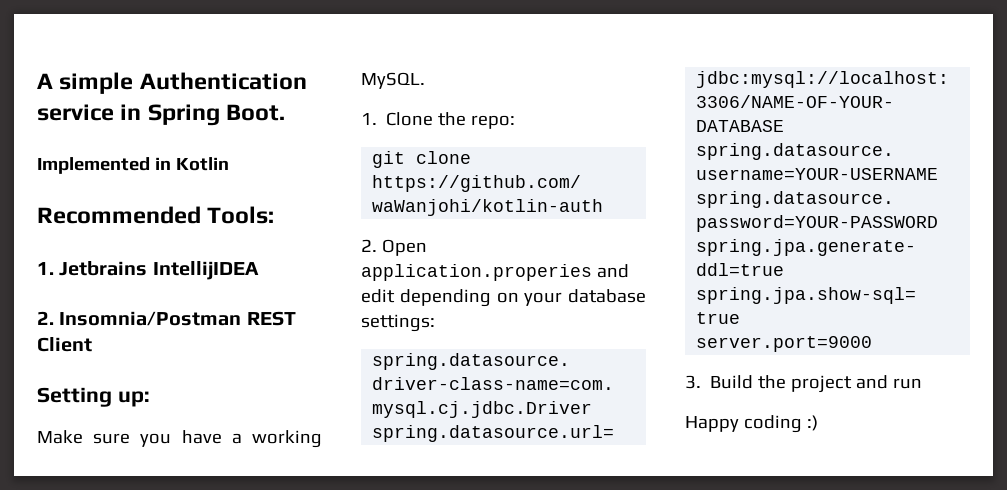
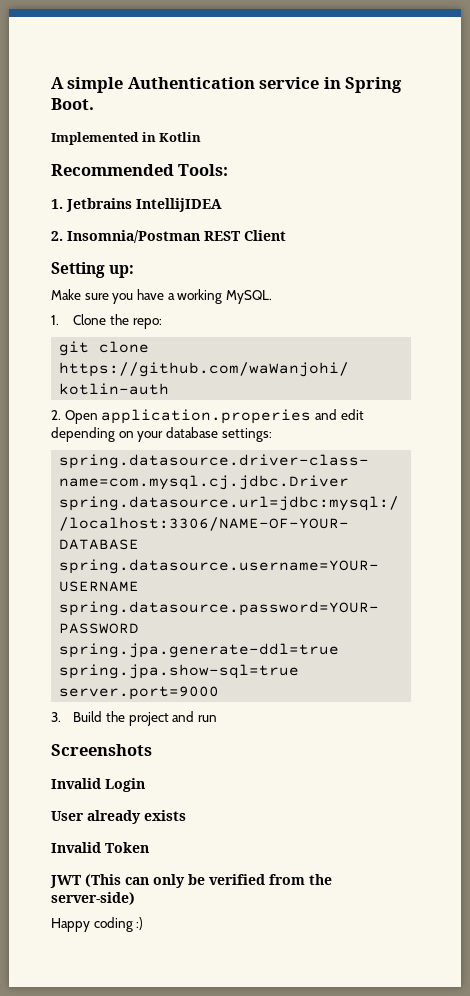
+ Screenshots
+ Invalid Login
+ User already exists
+ Invalid Token
+ JWT (This can only be verified from the server-side)

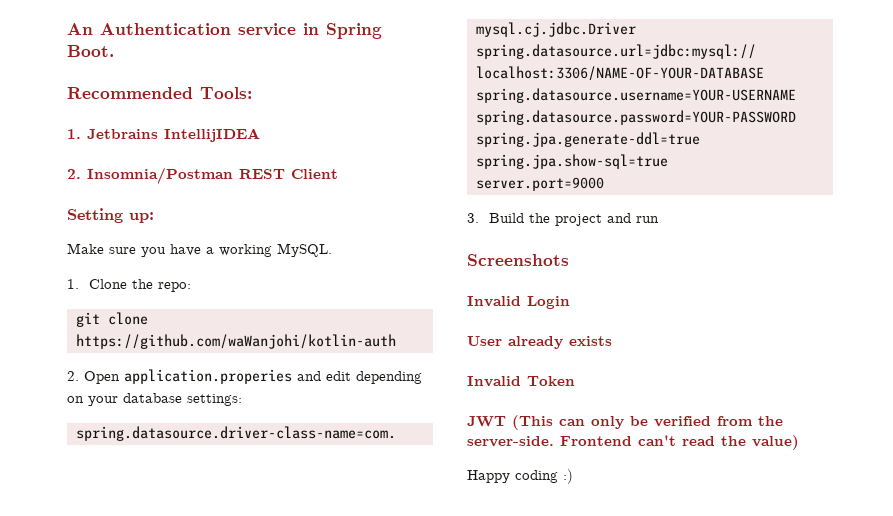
- A simple Authentication service in Spring Boot.
+ An Authentication service in Spring Boot.
- Implemented in Kotlin
- JWT (This can only be verified from the server-side)
+ JWT (This can only be verified from the server-side. Frontend can't read the value)

